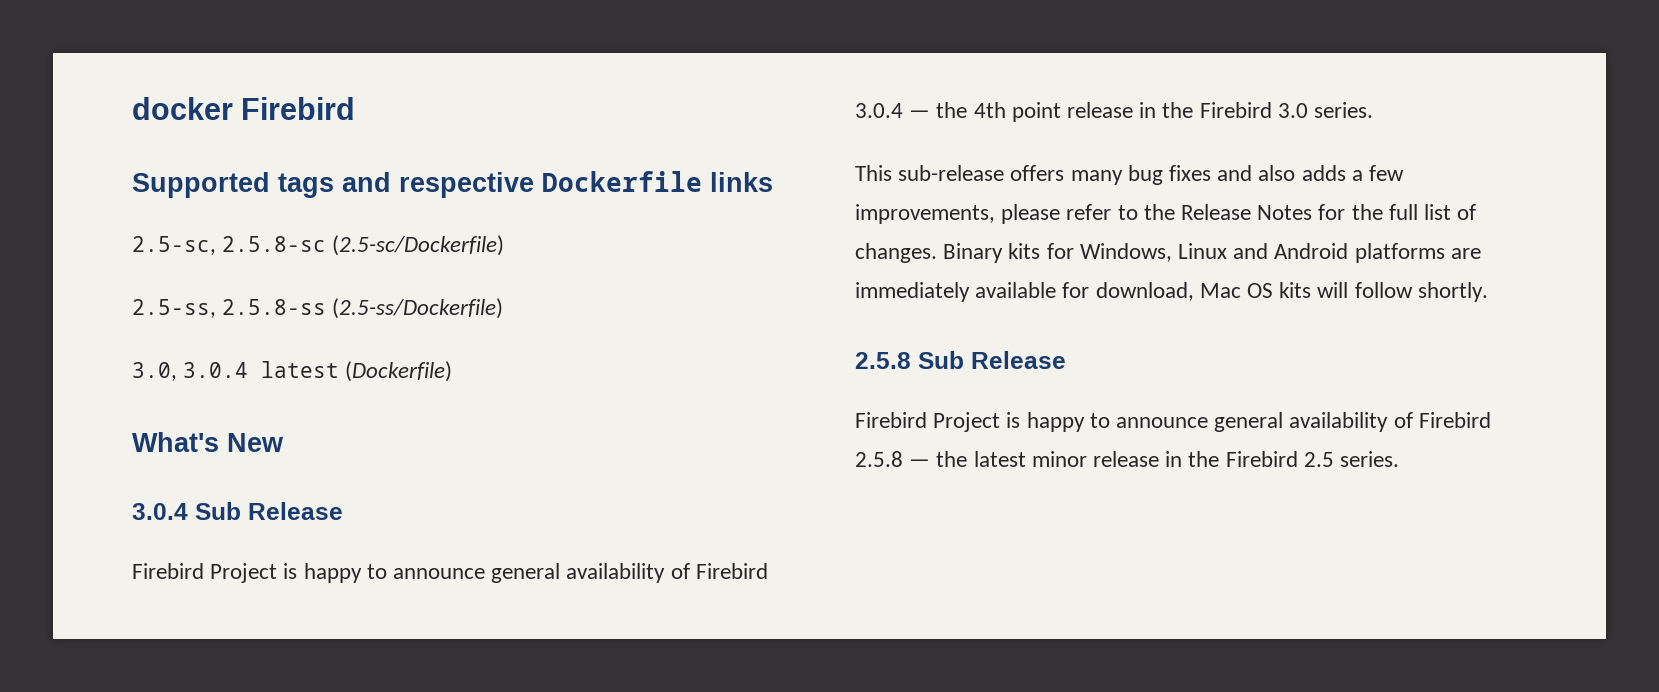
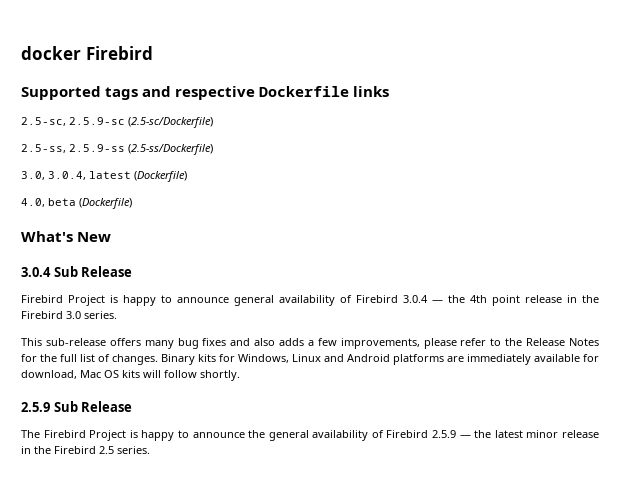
- 2.5-sc, 2.5.8-sc (2.5-sc/Dockerfile)
+ 2.5-sc, 2.5.9-sc (2.5-sc/Dockerfile)
- 2.5-ss, 2.5.8-ss (2.5-ss/Dockerfile)
+ 2.5-ss, 2.5.9-ss (2.5-ss/Dockerfile)
- 3.0, 3.0.4 latest (Dockerfile)
+ 3.0, 3.0.4, latest (Dockerfile)
+ 4.0, beta (Dockerfile)
- 2.5.8 Sub Release
- Firebird Project is happy to announce general availability of Firebird 2.5.8 — the latest minor release in the Firebird 2.5 series.
+ 2.5.9 Sub Release
+ The Firebird Project is happy to announce the general availability of Firebird 2.5.9 — the latest minor release in the Firebird 2.5 series.

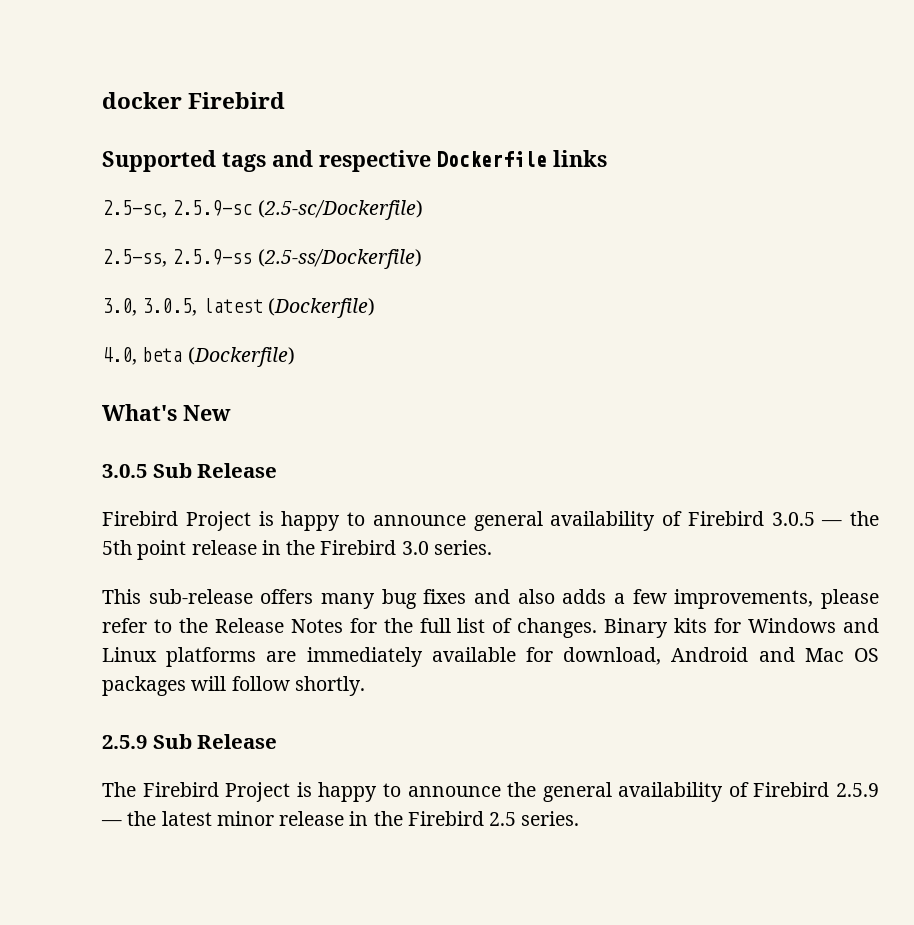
- 3.0, 3.0.4, latest (Dockerfile)
+ 3.0, 3.0.5, latest (Dockerfile)
- 3.0.4 Sub Release
+ 3.0.5 Sub Release
- Firebird Project is happy to announce general availability of Firebird 3.0.4 — the 4th point release in the Firebird 3.0 series.
+ Firebird Project is happy to announce general availability of Firebird 3.0.5 — the 5th point release in the Firebird 3.0 series.
- Binary kits for Windows, Linux and Android platforms are immediately available for download, Mac OS kits will follow shortly.
+ Binary kits for Windows and Linux platforms are immediately available for download, Android and Mac OS packages will follow shortly.

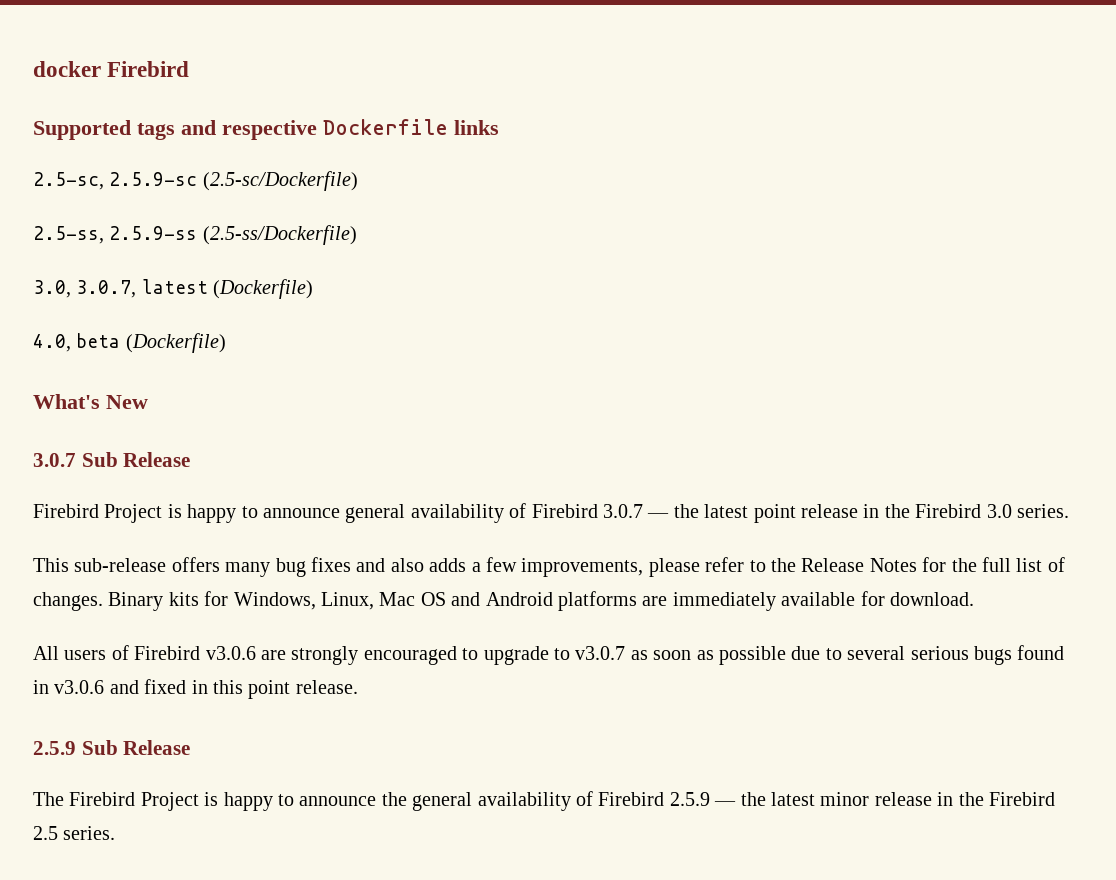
- 3.0, 3.0.5, latest (Dockerfile)
+ 3.0, 3.0.7, latest (Dockerfile)
- 3.0.5 Sub Release
+ 3.0.7 Sub Release
- Firebird Project is happy to announce general availability of Firebird 3.0.5 — the 5th point release in the Firebird 3.0 series.
+ Firebird Project is happy to announce general availability of Firebird 3.0.7 — the latest point release in the Firebird 3.0 series.
- Binary kits for Windows and Linux platforms are immediately available for download, Android and Mac OS packages will follow shortly.
+ Binary kits for Windows, Linux, Mac OS and Android platforms are immediately available for download.
+ All users of Firebird v3.0.6 are strongly encouraged to upgrade to v3.0.7 as soon as possible due to several serious bugs found in v3.0.6 and fixed in this point release.

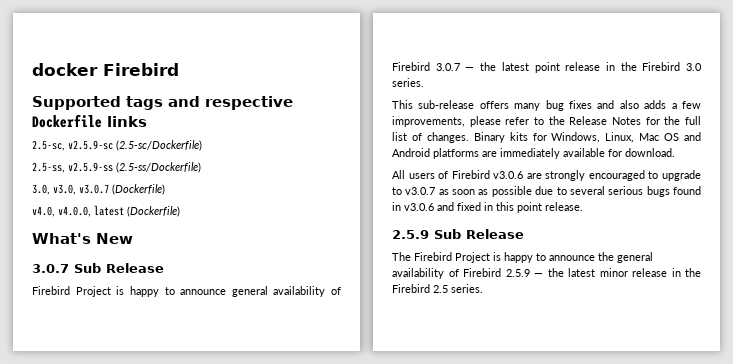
- 2.5-sc, 2.5.9-sc (2.5-sc/Dockerfile)
+ 2.5-sc, v2.5.9-sc (2.5-sc/Dockerfile)
- 2.5-ss, 2.5.9-ss (2.5-ss/Dockerfile)
+ 2.5-ss, v2.5.9-ss (2.5-ss/Dockerfile)
- 3.0, 3.0.7, latest (Dockerfile)
- 4.0, beta (Dockerfile)
+ 3.0, v3.0, v3.0.7 (Dockerfile)
+ v4.0, v4.0.0, latest (Dockerfile)

